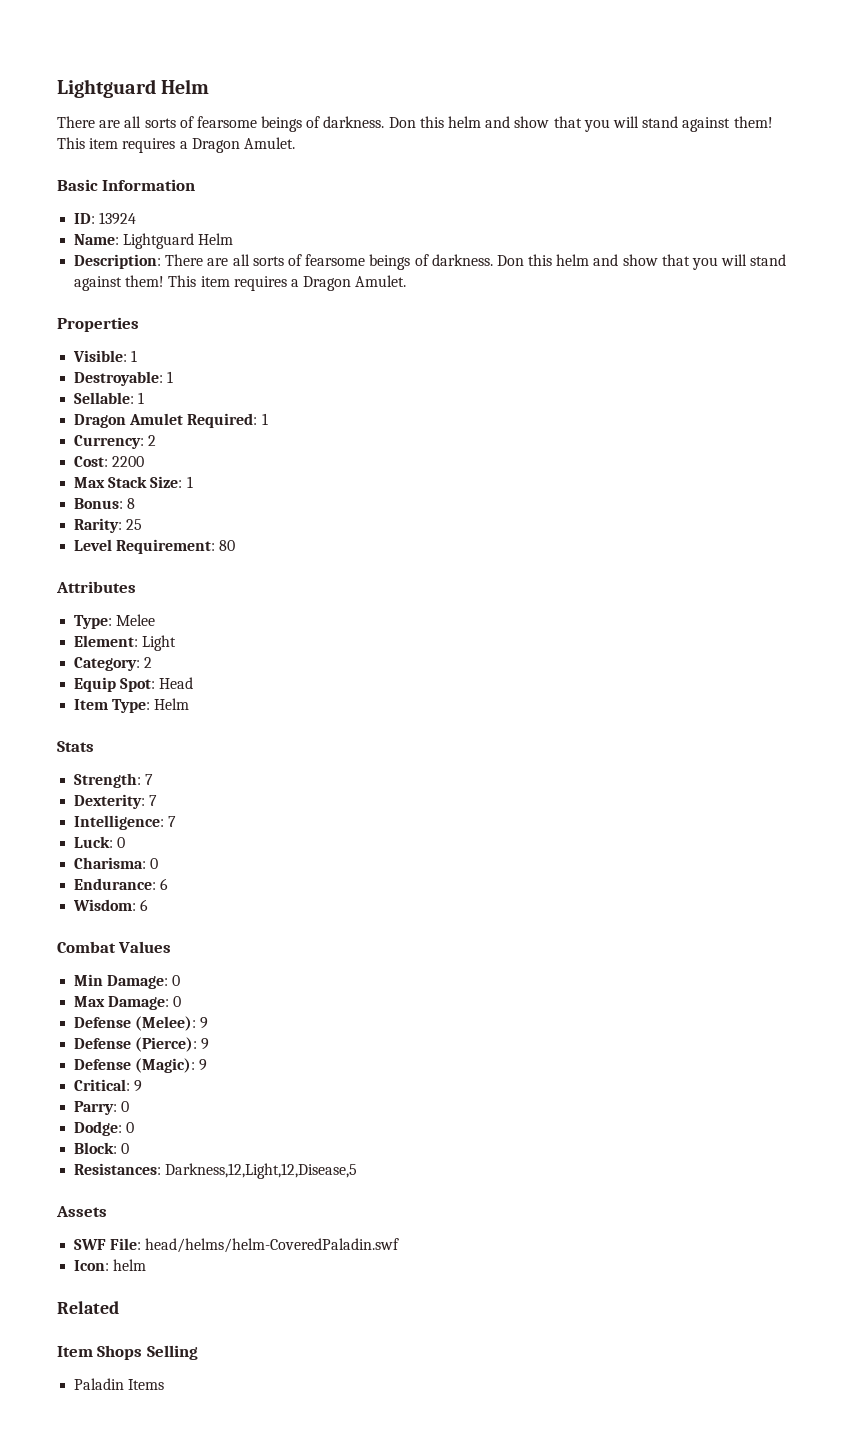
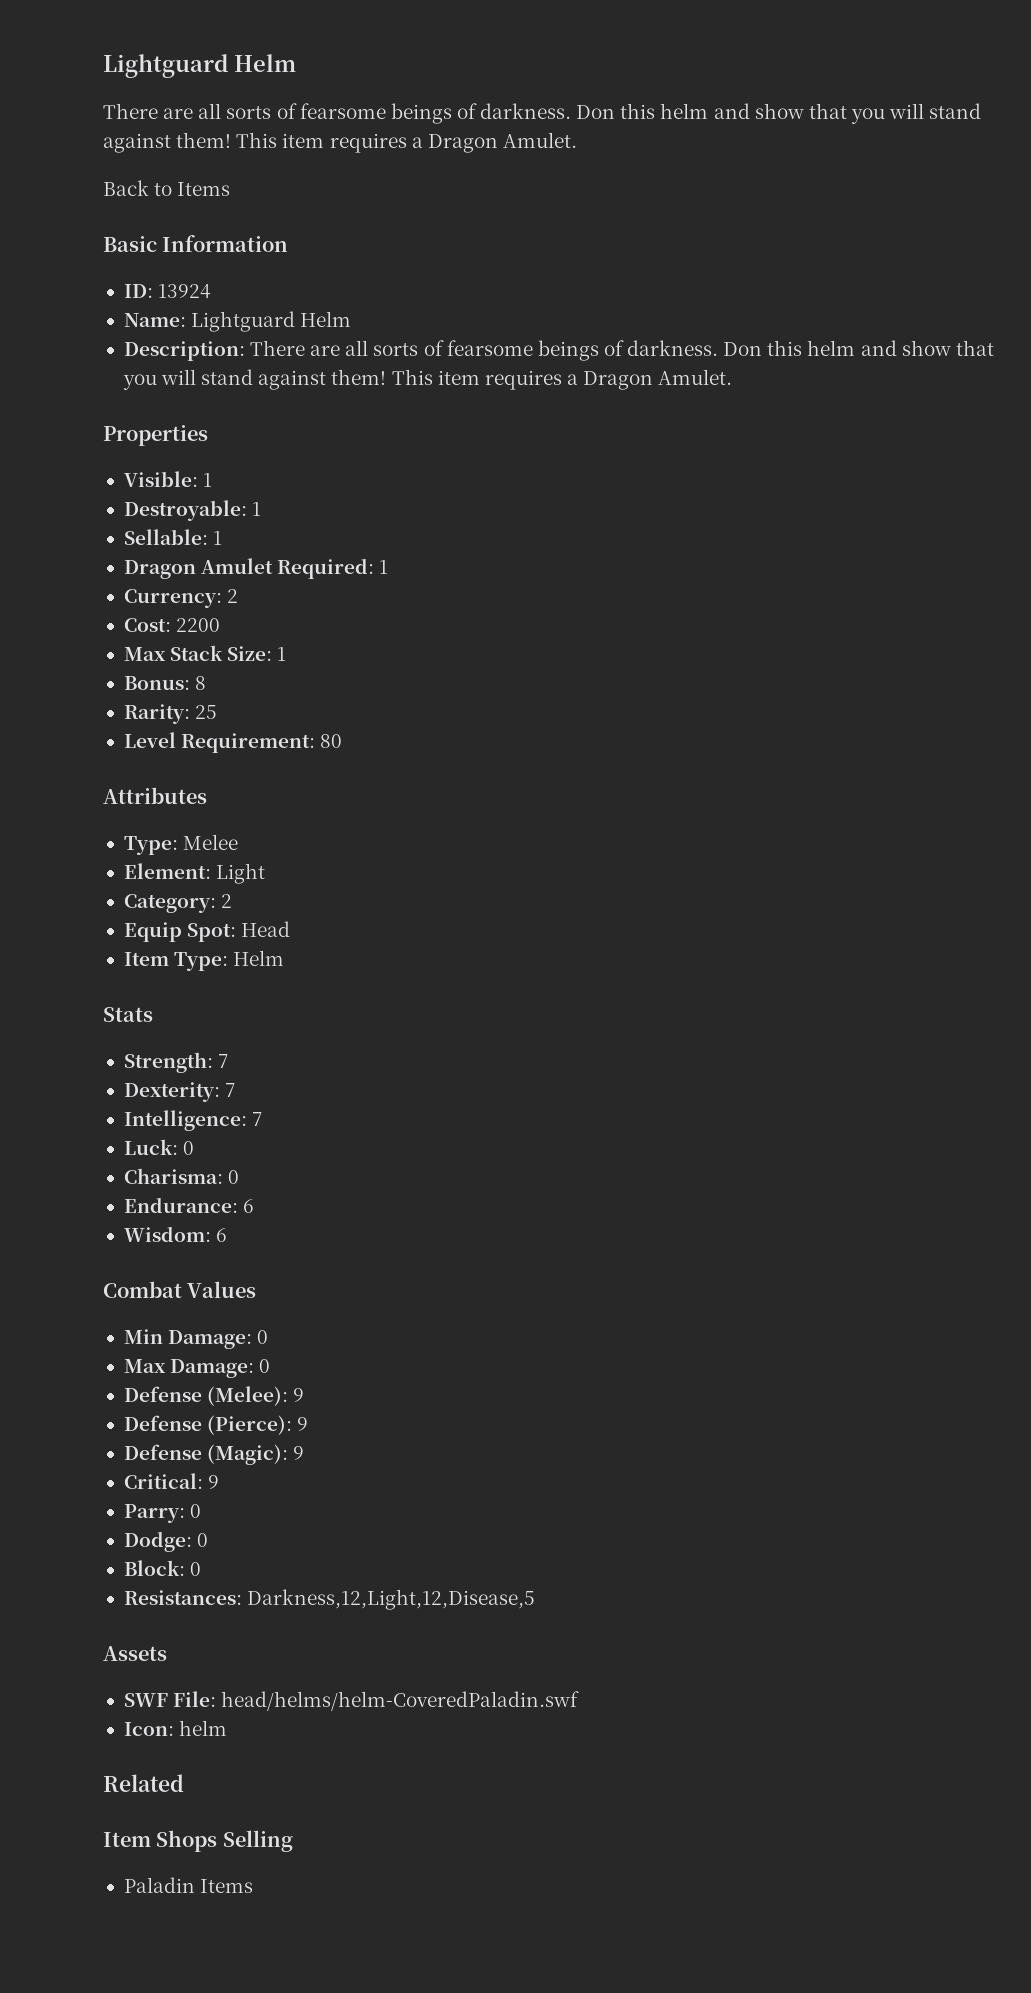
+ Back to Items

